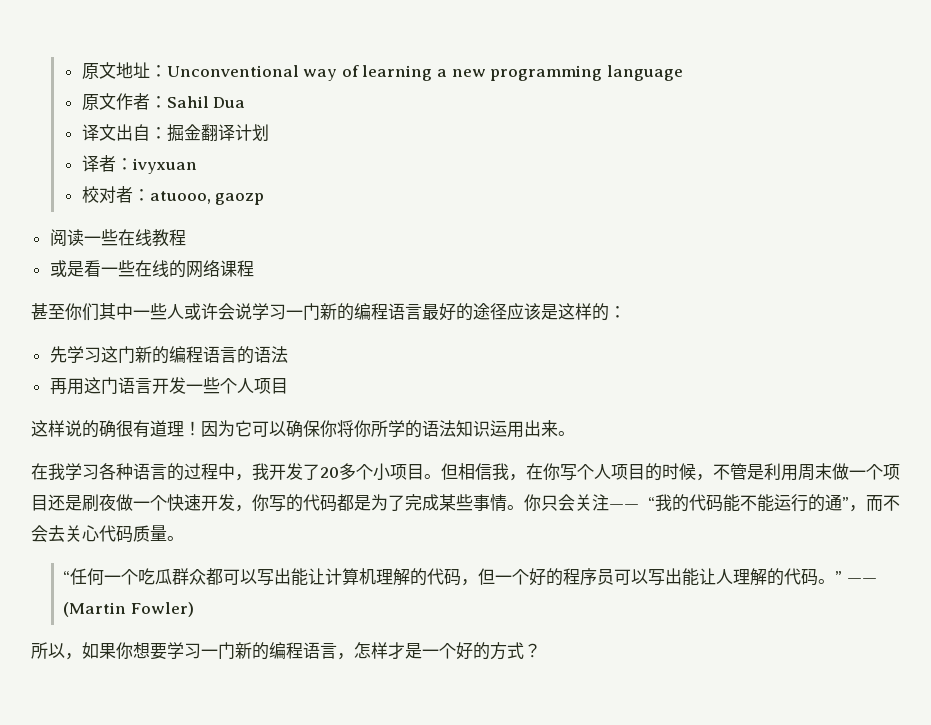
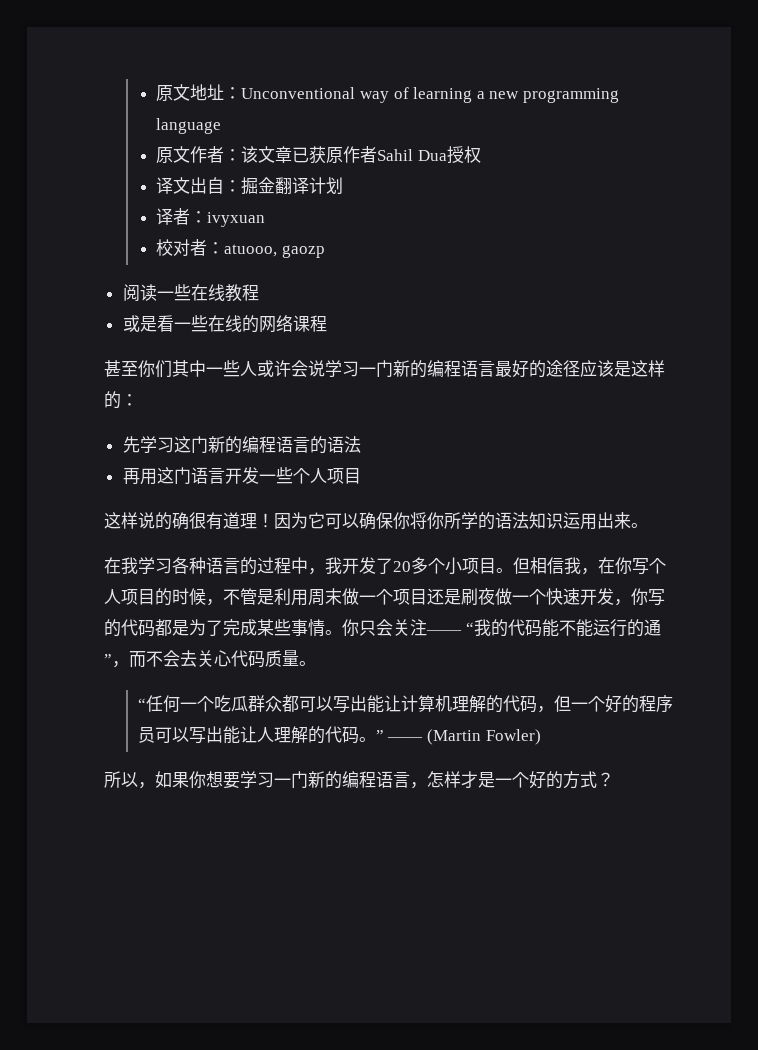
- 原文作者：Sahil Dua
+ 原文作者：该文章已获原作者Sahil Dua授权

